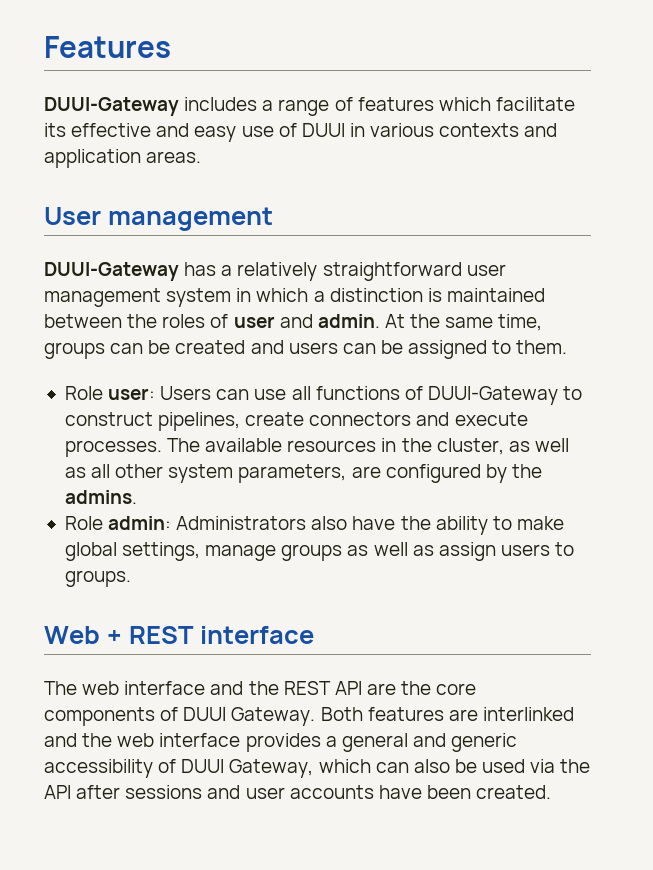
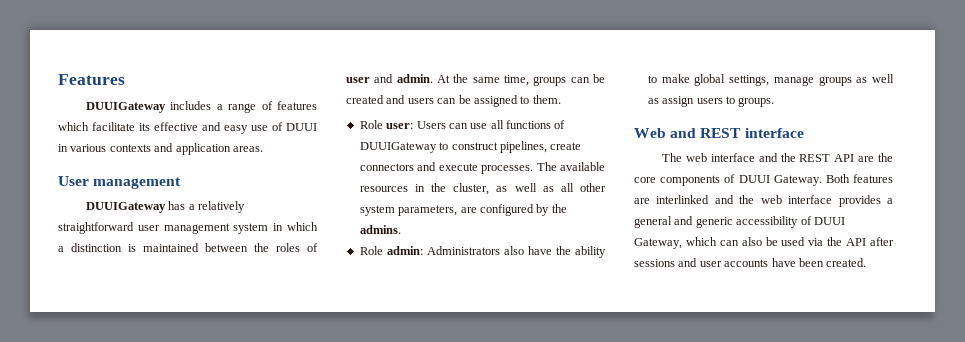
- DUUI-Gateway includes a range of features which facilitate its effective and easy use of DUUI in various contexts and application areas.
+ DUUIGateway includes a range of features which facilitate its effective and easy use of DUUI in various contexts and application areas.
- DUUI-Gateway has a relatively straightforward user management system in which a distinction is maintained between the roles of user and admin.
+ DUUIGateway has a relatively straightforward user management system in which a distinction is maintained between the roles of user and admin.
- Role user: Users can use all functions of DUUI-Gateway to construct pipelines, create connectors and execute processes.
+ Role user: Users can use all functions of DUUIGateway to construct pipelines, create connectors and execute processes.
- Web + REST interface
+ Web and REST interface

